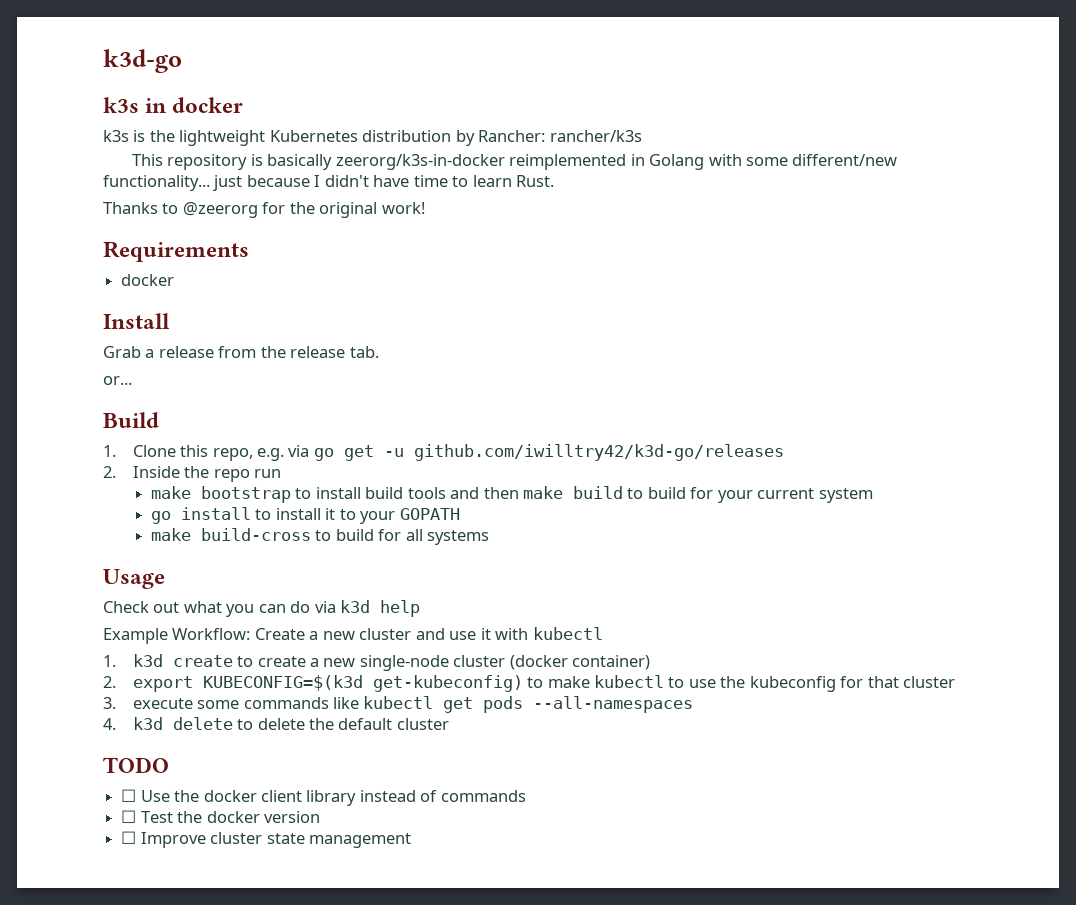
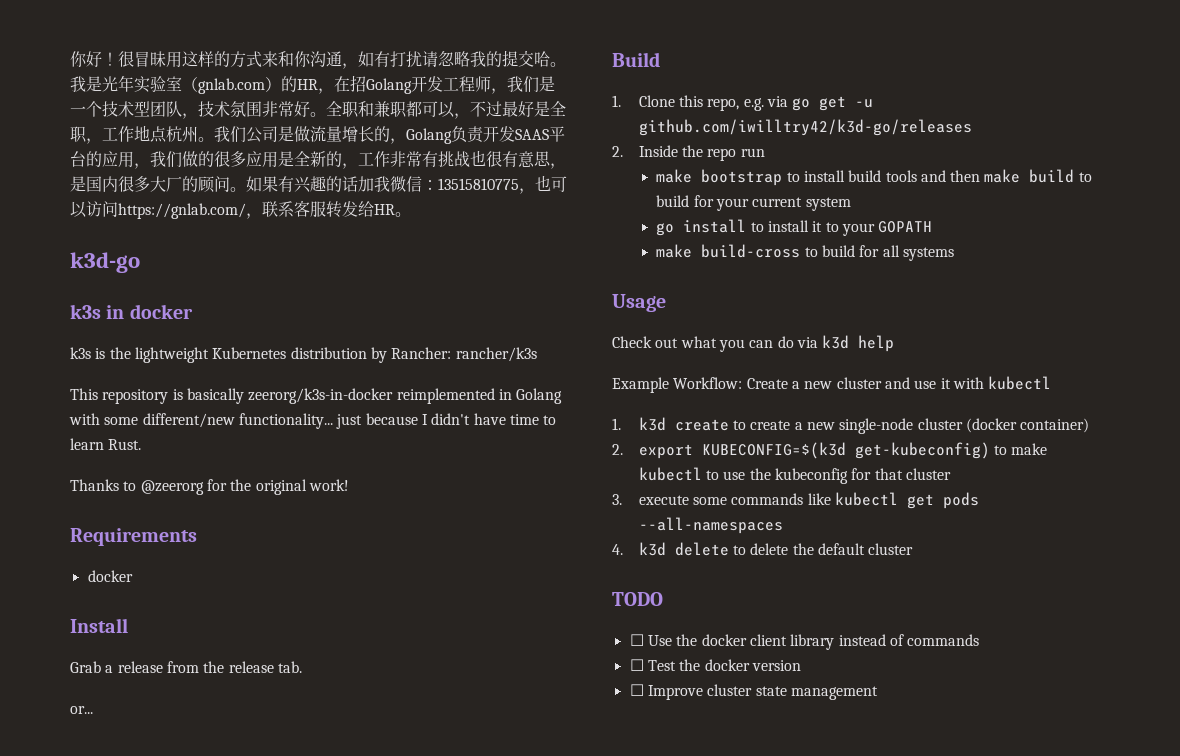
+ 你好！很冒昧用这样的方式来和你沟通，如有打扰请忽略我的提交哈。我是光年实验室（gnlab.com）的HR，在招Golang开发工程师，我们是一个技术型团队，技术氛围非常好。全职和兼职都可以，不过最好是全职，工作地点杭州。我们公司是做流量增长的，Golang负责开发SAAS平台的应用，我们做的很多应用是全新的，工作非常有挑战也很有意思，是国内很多大厂的顾问。如果有兴趣的话加我微信：13515810775，也可以访问https://gnlab.com/，联系客服转发给HR。

